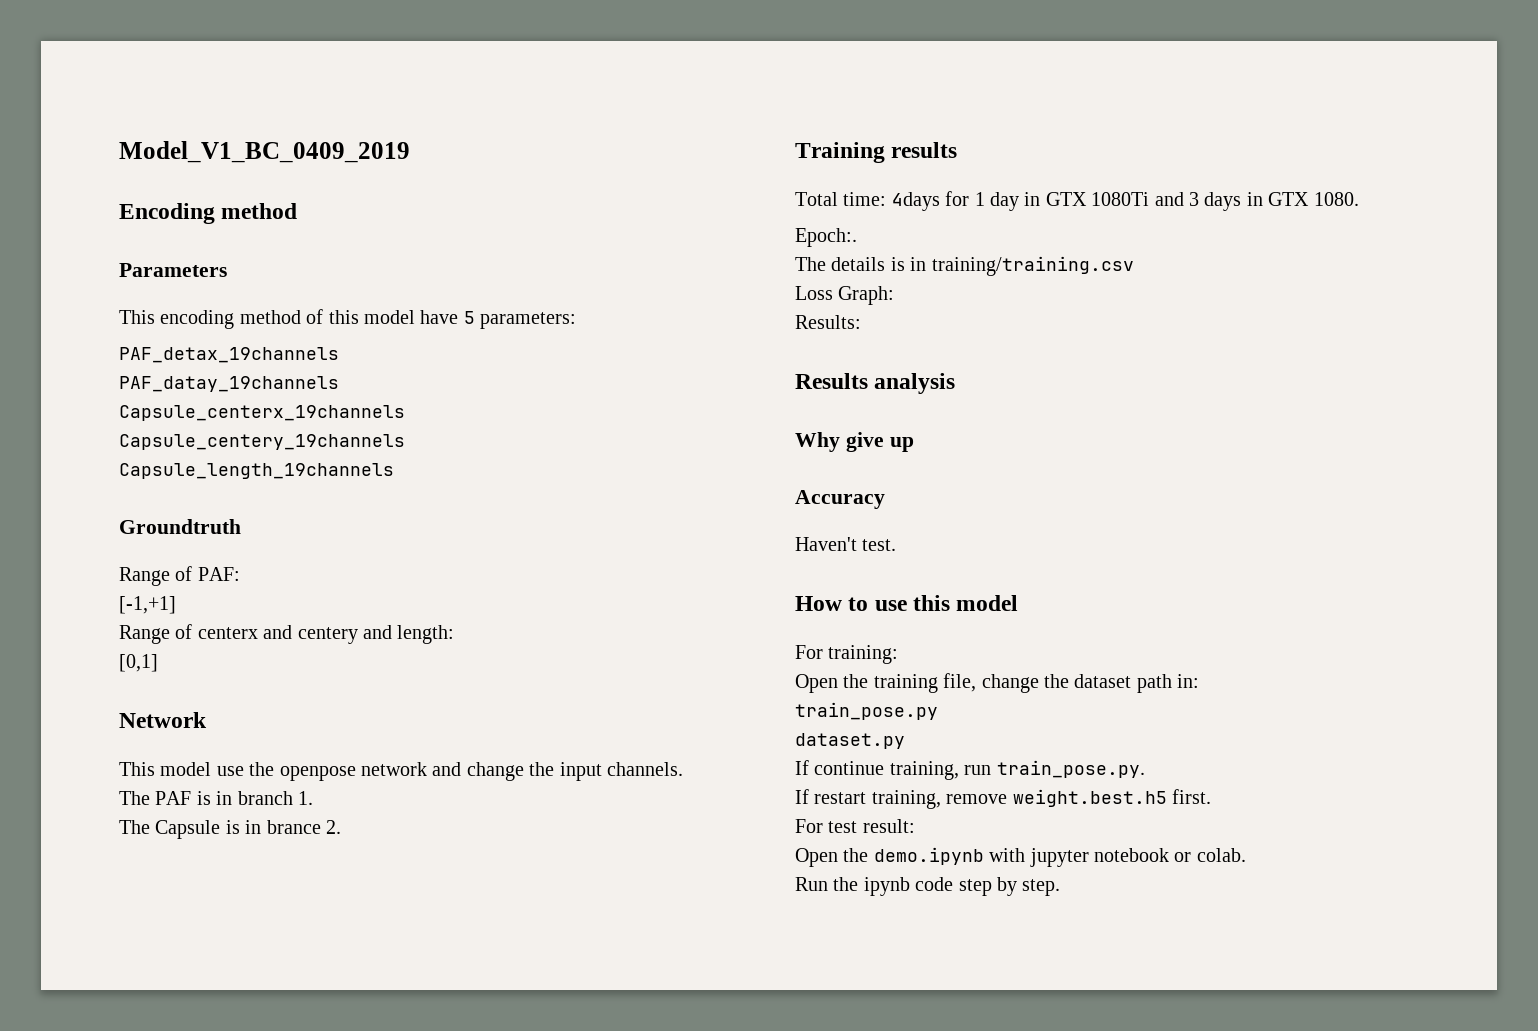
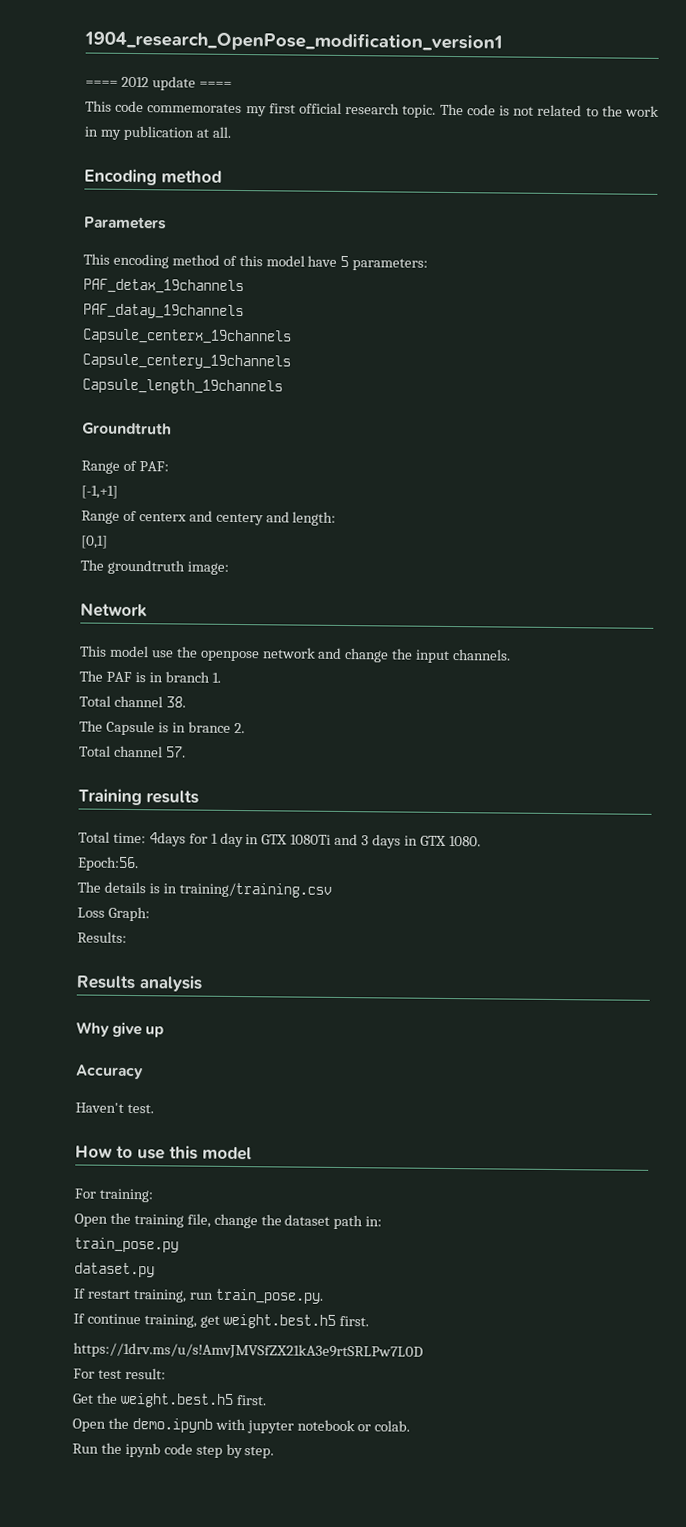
- Model_V1_BC_0409_2019
+ 1904_research_OpenPose_modification_version1
+ ==== 2012 update ====
+ This code commemorates my first official research topic. The code is not related to the work in my publication at all.
+ The groundtruth image:
+ Total channel 38.
+ Total channel 57.
- Epoch:.
+ Epoch:56.
- If continue training, run train_pose.py.
+ If restart training, run train_pose.py.
- If restart training, remove weight.best.h5 first.
+ If continue training, get weight.best.h5 first.
+ https://1drv.ms/u/s!AmvJMVSfZX21kA3e9rtSRLPw7L0D
+ Get the weight.best.h5 first.

